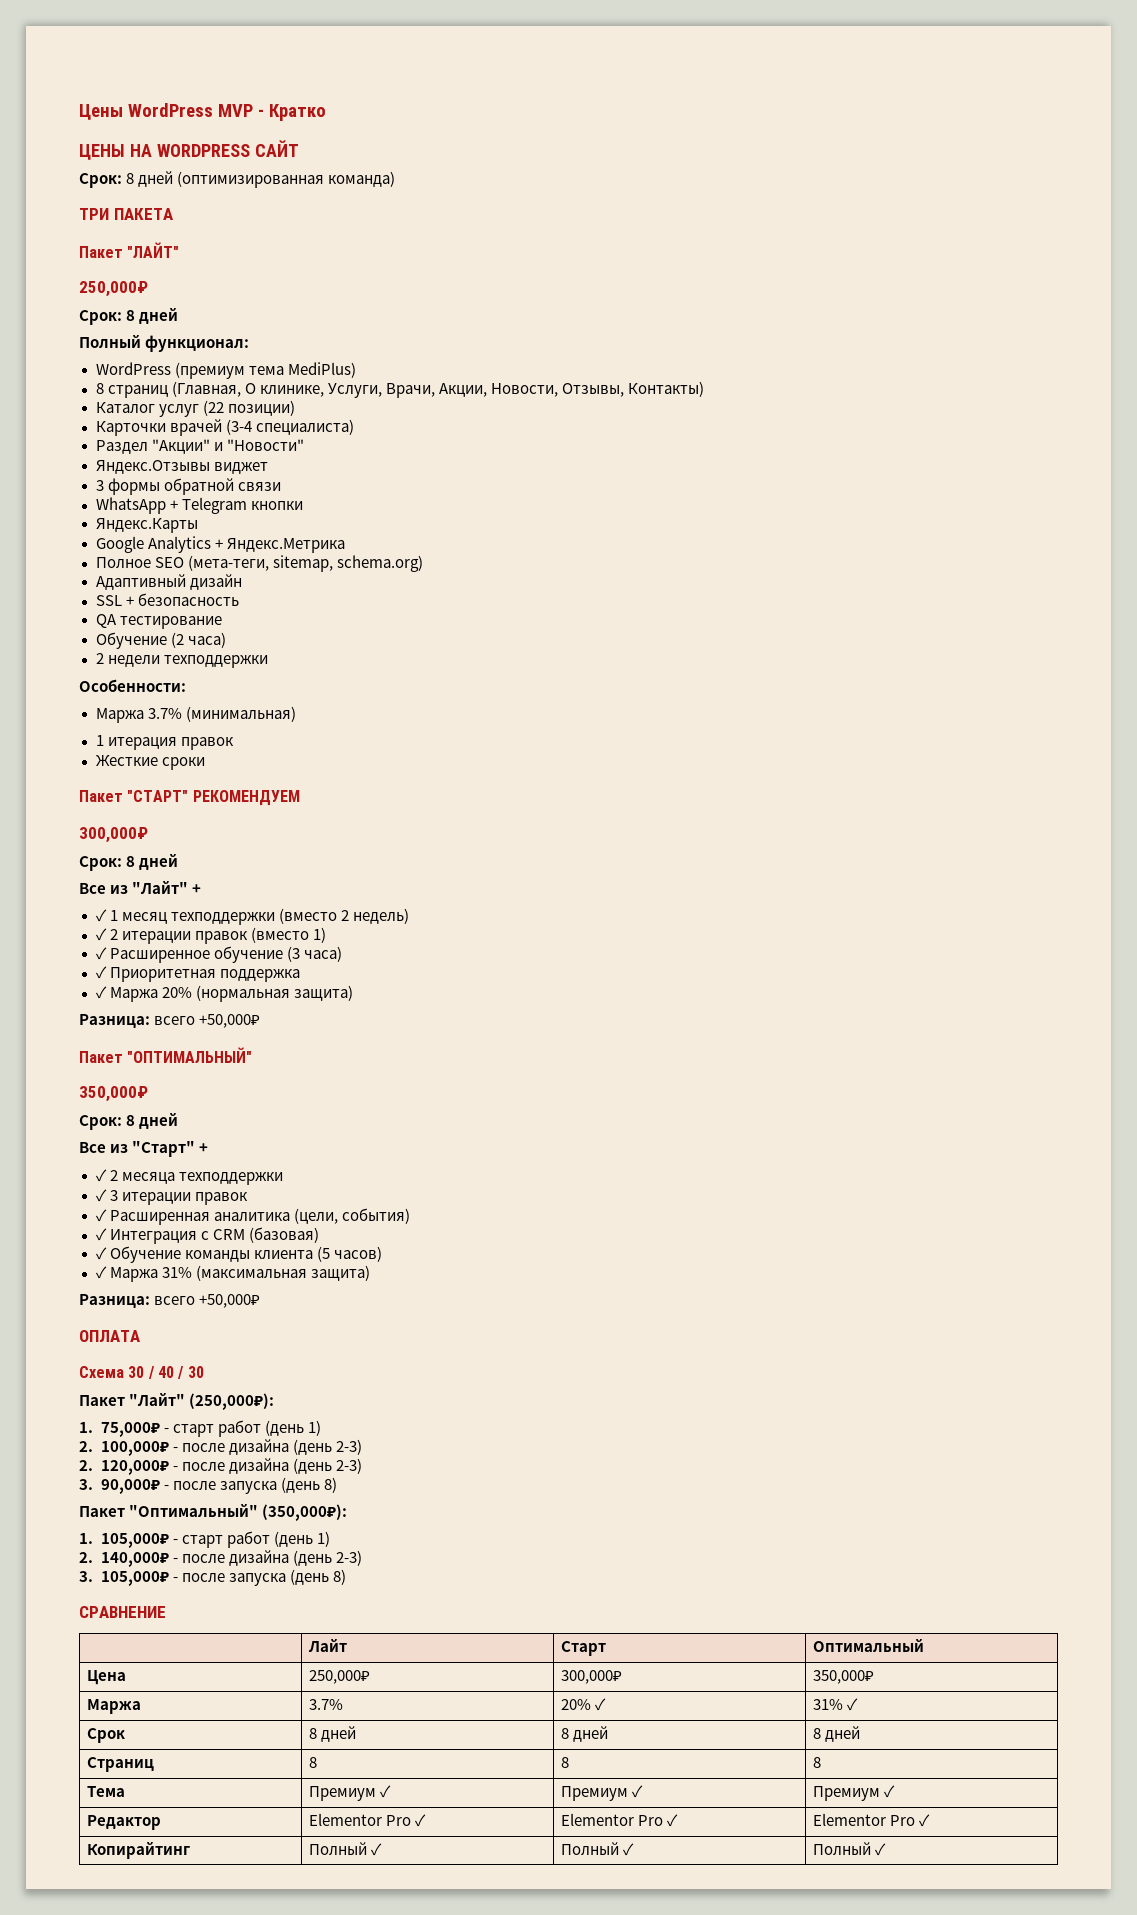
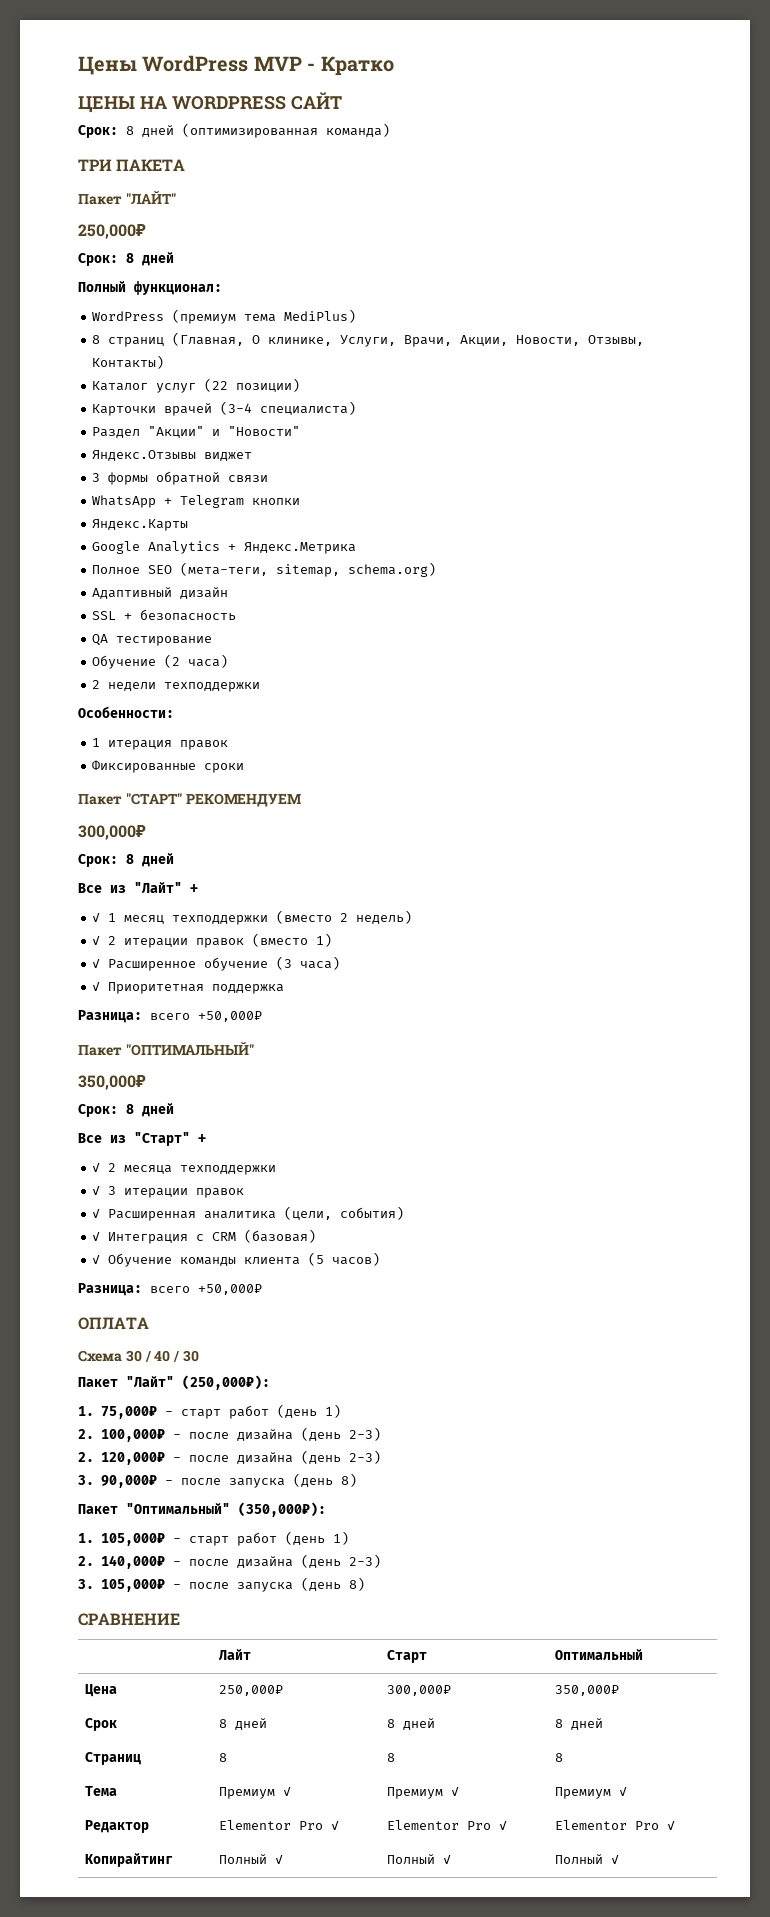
- Маржа 3.7% (минимальная)
- Жесткие сроки
+ Фиксированные сроки
- ✓ Маржа 20% (нормальная защита)
- ✓ Маржа 31% (максимальная защита)
- Маржа | 3.7% | 20% ✓ | 31% ✓

